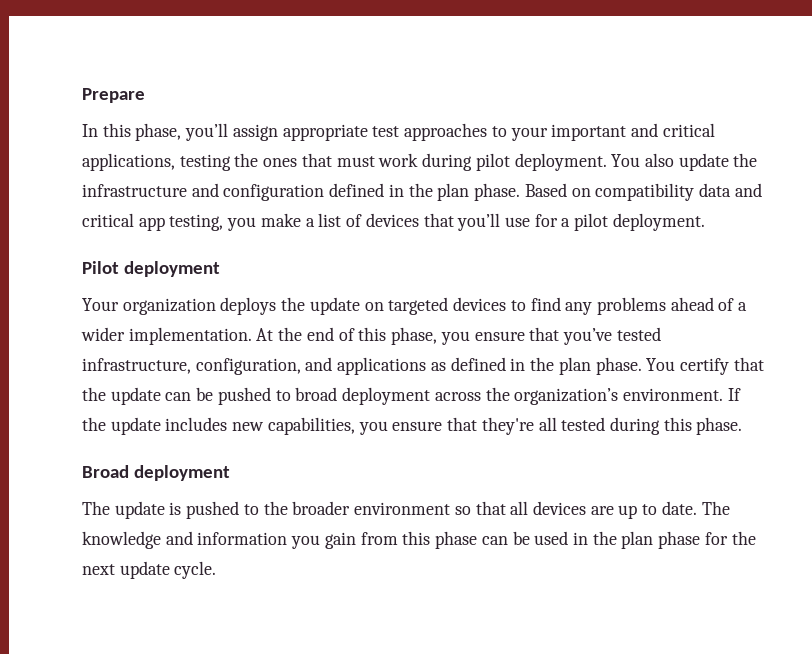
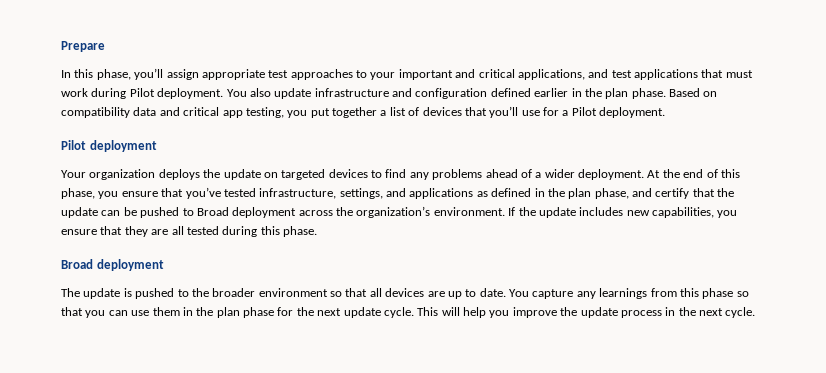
- In this phase, you’ll assign appropriate test approaches to your important and critical applications, testing the ones that must work during pilot deployment.
+ In this phase, you’ll assign appropriate test approaches to your important and critical applications, and test applications that must work during Pilot deployment.
- You also update the infrastructure and configuration defined in the plan phase.
+ You also update infrastructure and configuration defined earlier in the plan phase.
- Based on compatibility data and critical app testing, you make a list of devices that you’ll use for a pilot deployment.
+ Based on compatibility data and critical app testing, you put together a list of devices that you’ll use for a Pilot deployment.
- Your organization deploys the update on targeted devices to find any problems ahead of a wider implementation.
+ Your organization deploys the update on targeted devices to find any problems ahead of a wider deployment.
- At the end of this phase, you ensure that you’ve tested infrastructure, configuration, and applications as defined in the plan phase. You certify that the update can be pushed to broad deployment across the organization’s environment.
+ At the end of this phase, you ensure that you’ve tested infrastructure, settings, and applications as defined in the plan phase, and certify that the update can be pushed to Broad deployment across the organization’s environment.
- If the update includes new capabilities, you ensure that they're all tested during this phase.
+ If the update includes new capabilities, you ensure that they are all tested during this phase.
- The knowledge and information you gain from this phase can be used in the plan phase for the next update cycle.
+ You capture any learnings from this phase so that you can use them in the plan phase for the next update cycle.
+ This will help you improve the update process in the next cycle.

